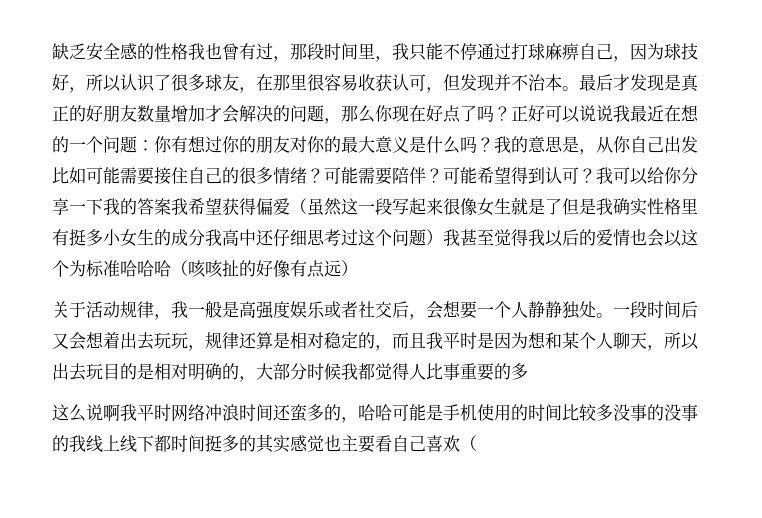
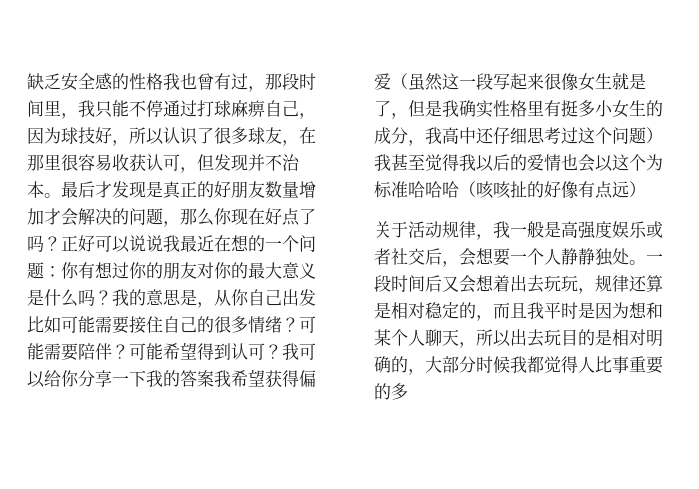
- 我可以给你分享一下我的答案我希望获得偏爱（虽然这一段写起来很像女生就是了但是我确实性格里有挺多小女生的成分我高中还仔细思考过这个问题）我甚至觉得我以后的爱情也会以这个为标准哈哈哈（咳咳扯的好像有点远）
+ 我可以给你分享一下我的答案我希望获得偏爱（虽然这一段写起来很像女生就是了，但是我确实性格里有挺多小女生的成分，我高中还仔细思考过这个问题）我甚至觉得我以后的爱情也会以这个为标准哈哈哈（咳咳扯的好像有点远）
- 这么说啊我平时网络冲浪时间还蛮多的，哈哈可能是手机使用的时间比较多没事的没事的我线上线下都时间挺多的其实感觉也主要看自己喜欢（

